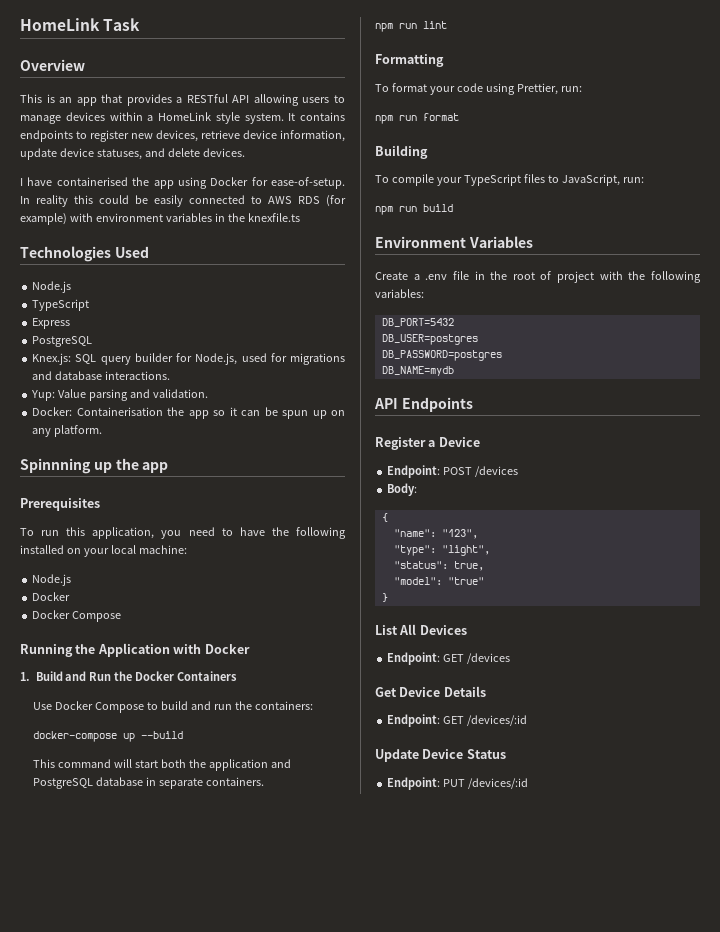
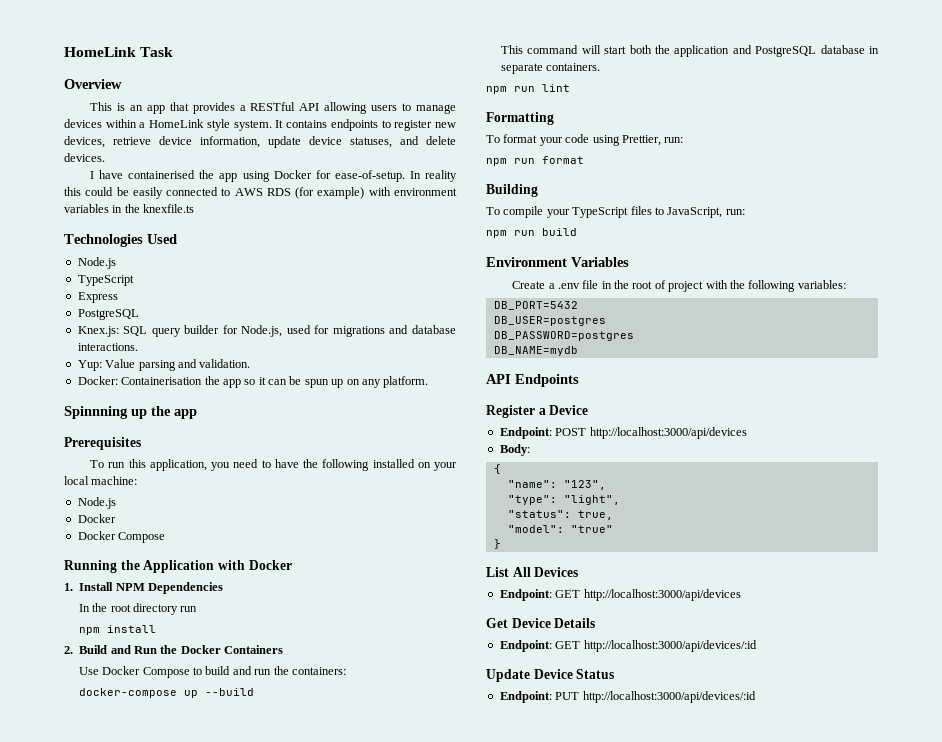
- 1. Build and Run the Docker Containers
+ 1. Install NPM Dependencies
+ In the root directory run
+ npm install
+ 2. Build and Run the Docker Containers
- Endpoint: POST /devices
+ Endpoint: POST http://localhost:3000/api/devices
- Endpoint: GET /devices
+ Endpoint: GET http://localhost:3000/api/devices
- Endpoint: GET /devices/:id
+ Endpoint: GET http://localhost:3000/api/devices/:id
- Endpoint: PUT /devices/:id
+ Endpoint: PUT http://localhost:3000/api/devices/:id

